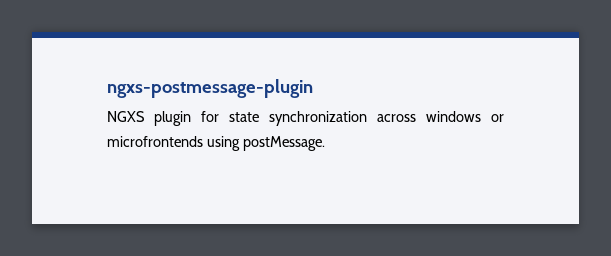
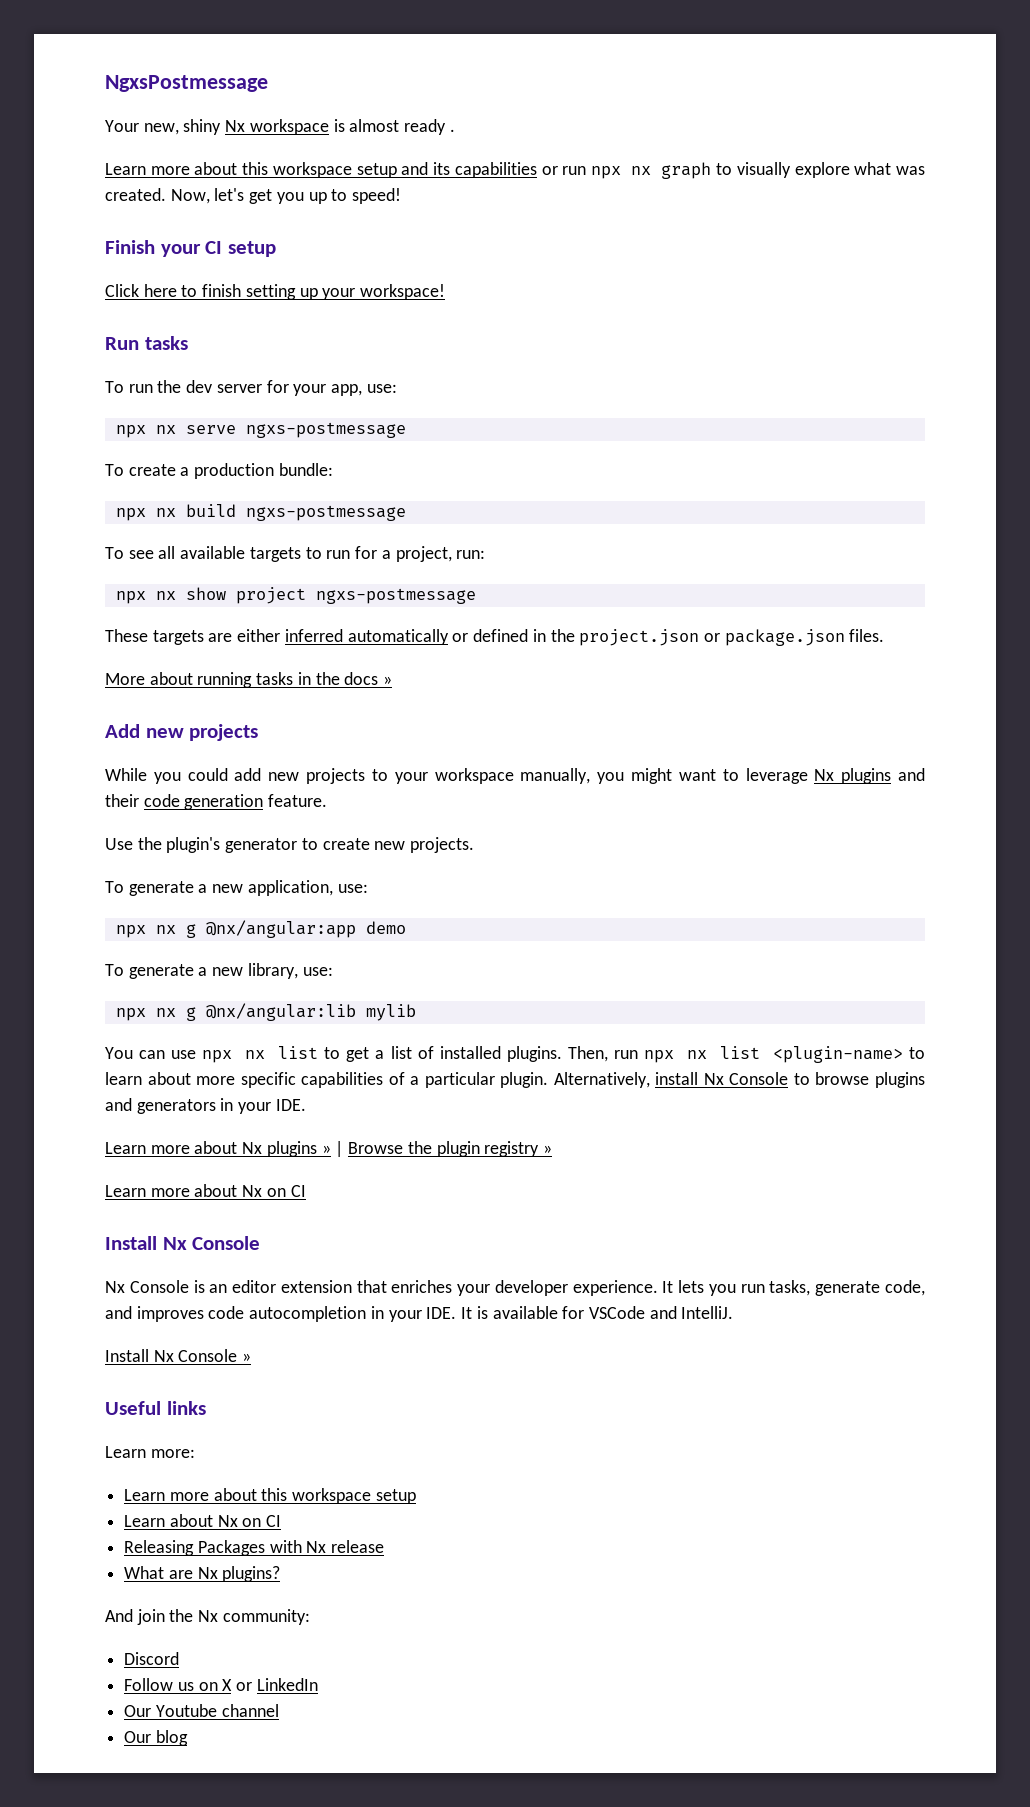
- ngxs-postmessage-plugin
- NGXS plugin for state synchronization across windows or microfrontends using postMessage.
+ NgxsPostmessage
+ Your new, shiny Nx workspace is almost ready .
+ Learn more about this workspace setup and its capabilities or run npx nx graph to visually explore what was created. Now, let's get you up to speed!
+ Finish your CI setup
+ Click here to finish setting up your workspace!
+ Run tasks
+ To run the dev server for your app, use:
+ npx nx serve ngxs-postmessage
+ To create a production bundle:
+ npx nx build ngxs-postmessage
+ To see all available targets to run for a project, run:
+ npx nx show project ngxs-postmessage
+ These targets are either inferred automatically or defined in the project.json or package.json files.
+ More about running tasks in the docs »
+ Add new projects
+ While you could add new projects to your workspace manually, you might want to leverage Nx plugins and their code generation feature.
+ Use the plugin's generator to create new projects.
+ To generate a new application, use:
+ npx nx g @nx/angular:app demo
+ To generate a new library, use:
+ npx nx g @nx/angular:lib mylib
+ You can use npx nx list to get a list of installed plugins. Then, run npx nx list <plugin-name> to learn about more specific capabilities of a particular plugin. Alternatively, install Nx Console to browse plugins and generators in your IDE.
+ Learn more about Nx plugins » | Browse the plugin registry »
+ Learn more about Nx on CI
+ Install Nx Console
+ Nx Console is an editor extension that enriches your developer experience. It lets you run tasks, generate code, and improves code autocompletion in your IDE. It is available for VSCode and IntelliJ.
+ Install Nx Console »
+ Useful links
+ Learn more:
+ Learn more about this workspace setup
+ Learn about Nx on CI
+ Releasing Packages with Nx release
+ What are Nx plugins?
+ And join the Nx community:
+ Discord
+ Follow us on X or LinkedIn
+ Our Youtube channel
+ Our blog

